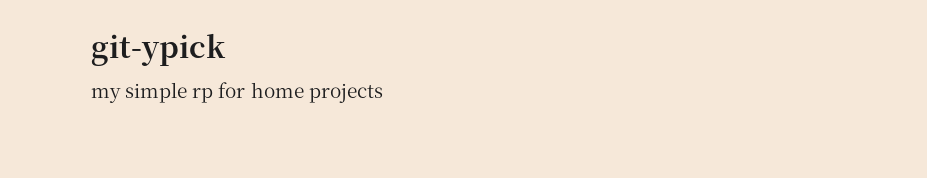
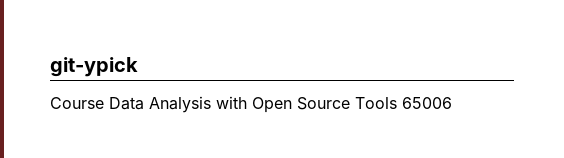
- my simple rp for home projects
+ Course Data Analysis with Open Source Tools 65006

